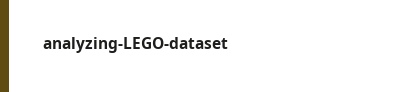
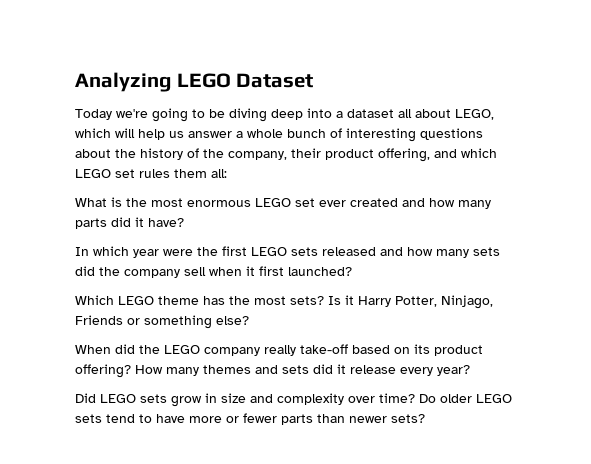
- analyzing-LEGO-dataset
+ Analyzing LEGO Dataset
+ Today we're going to be diving deep into a dataset all about LEGO, which will help us answer a whole bunch of interesting questions about the history of the company, their product offering, and which LEGO set rules them all:
+ What is the most enormous LEGO set ever created and how many parts did it have?
+ In which year were the first LEGO sets released and how many sets did the company sell when it first launched?
+ Which LEGO theme has the most sets? Is it Harry Potter, Ninjago, Friends or something else?
+ When did the LEGO company really take-off based on its product offering? How many themes and sets did it release every year?
+ Did LEGO sets grow in size and complexity over time? Do older LEGO sets tend to have more or fewer parts than newer sets?

